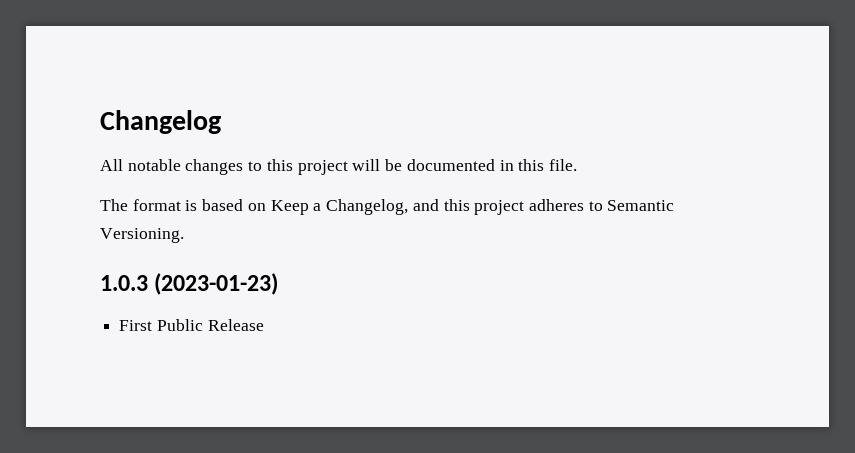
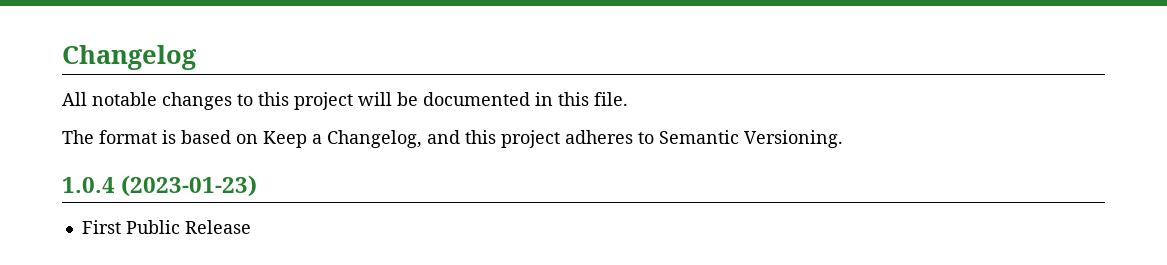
- 1.0.3 (2023-01-23)
+ 1.0.4 (2023-01-23)

